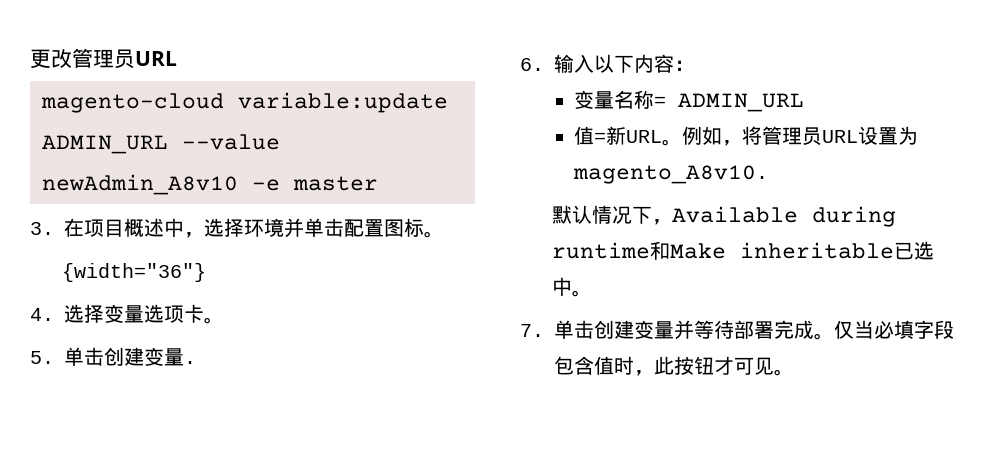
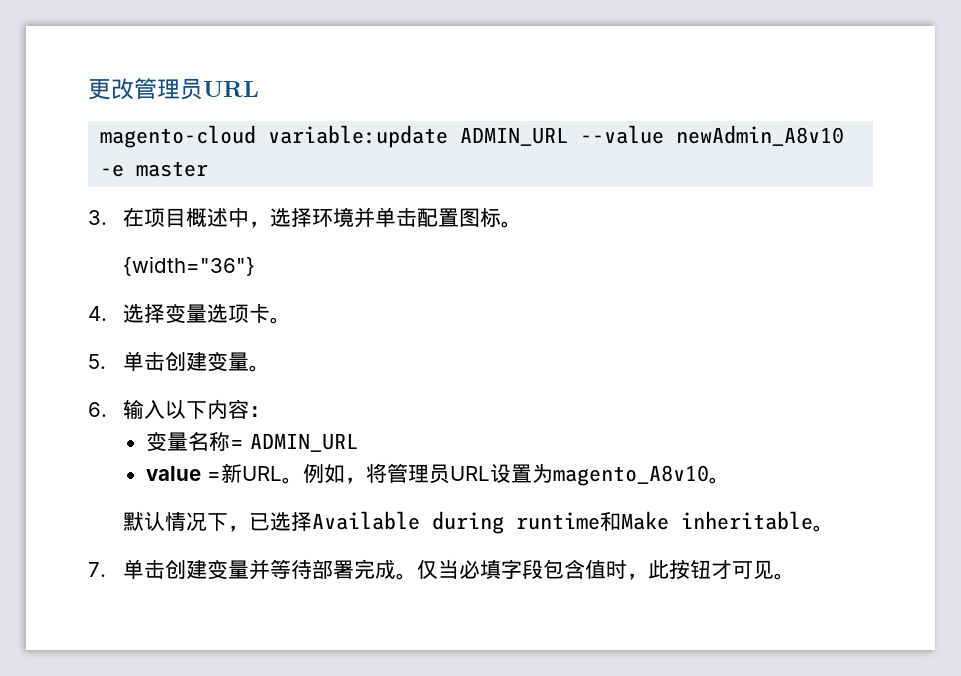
- 5.单击创建变量.
+ 5.单击创建变量。
- 值=新URL。
+ value =新URL。
- 例如，将管理员URL设置为magento_A8v10.
+ 例如，将管理员URL设置为magento_A8v10。
- 默认情况下，Available during runtime和Make inheritable已选中。
+ 默认情况下，已选择Available during runtime和Make inheritable。

